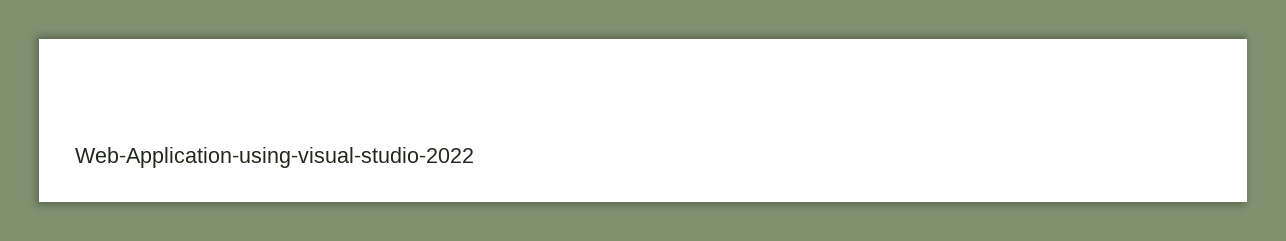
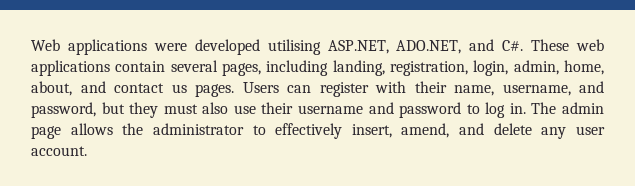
- Web-Application-using-visual-studio-2022
+ Web applications were developed utilising ASP.NET, ADO.NET, and C#. These web applications contain several pages, including landing, registration, login, admin, home, about, and contact us pages. Users can register with their name, username, and password, but they must also use their username and password to log in. The admin page allows the administrator to effectively insert, amend, and delete any user account.

